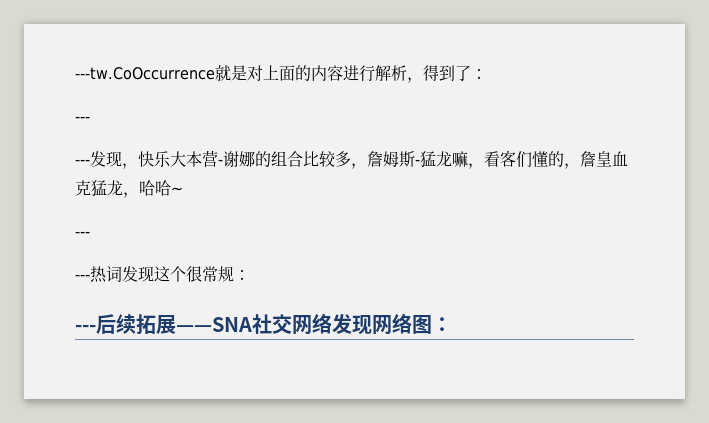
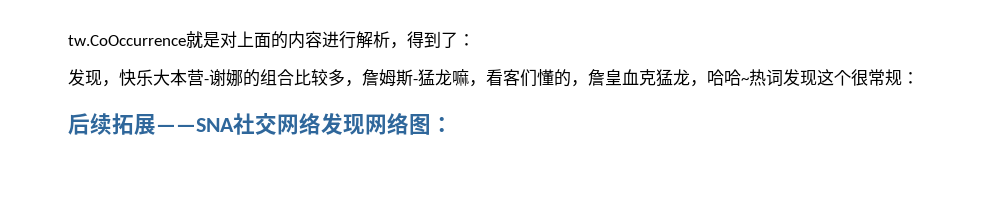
- ---tw.CoOccurrence就是对上面的内容进行解析，得到了：
- ---
- ---发现，快乐大本营-谢娜的组合比较多，詹姆斯-猛龙嘛，看客们懂的，詹皇血克猛龙，哈哈~
- ---
- ---热词发现这个很常规：
+ tw.CoOccurrence就是对上面的内容进行解析，得到了：
+ 发现，快乐大本营-谢娜的组合比较多，詹姆斯-猛龙嘛，看客们懂的，詹皇血克猛龙，哈哈~热词发现这个很常规：
- ---后续拓展——SNA社交网络发现网络图：
+ 后续拓展——SNA社交网络发现网络图：

